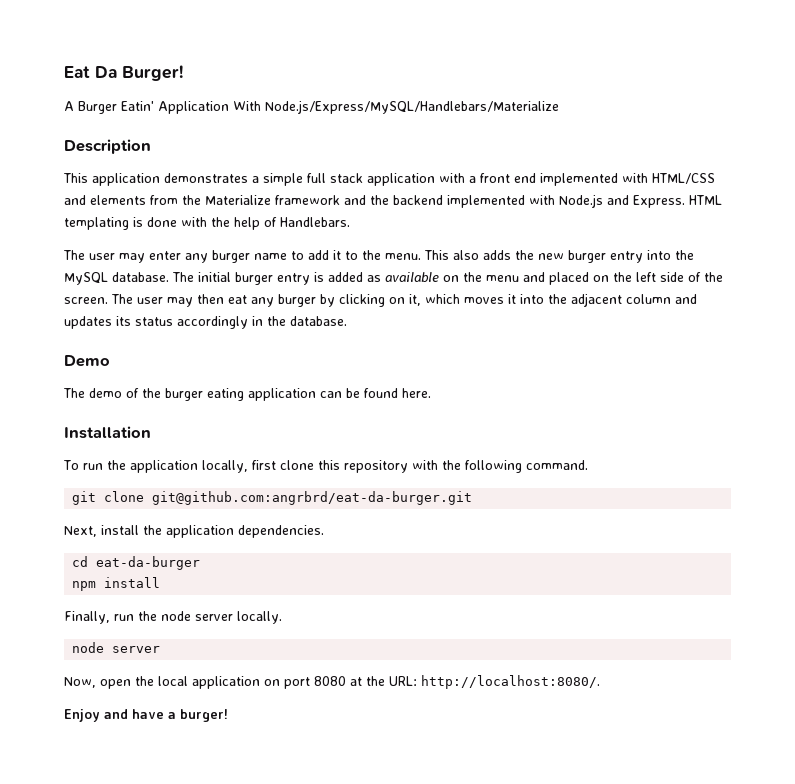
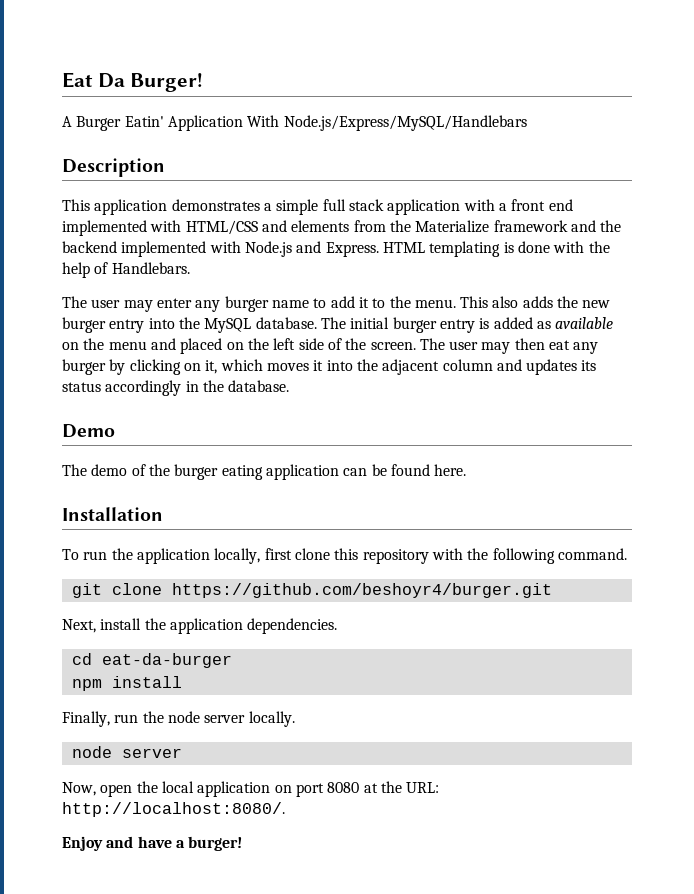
- A Burger Eatin' Application With Node.js/Express/MySQL/Handlebars/Materialize
+ A Burger Eatin' Application With Node.js/Express/MySQL/Handlebars
- git clone git@github.com:angrbrd/eat-da-burger.git
+ git clone https://github.com/beshoyr4/burger.git

